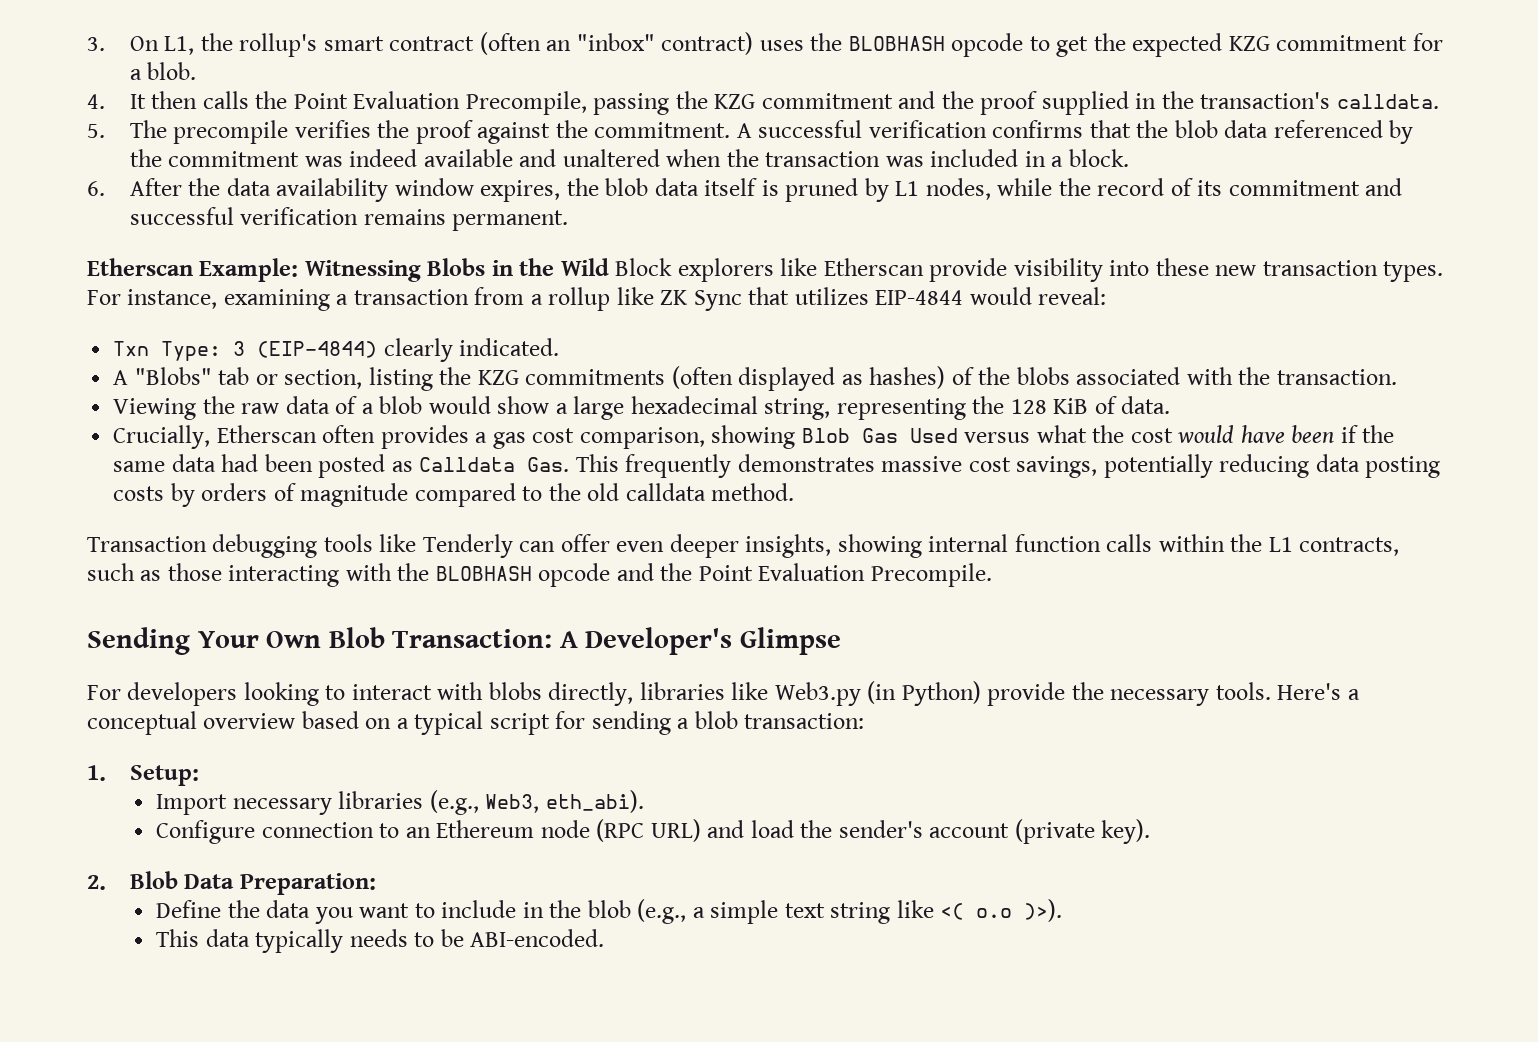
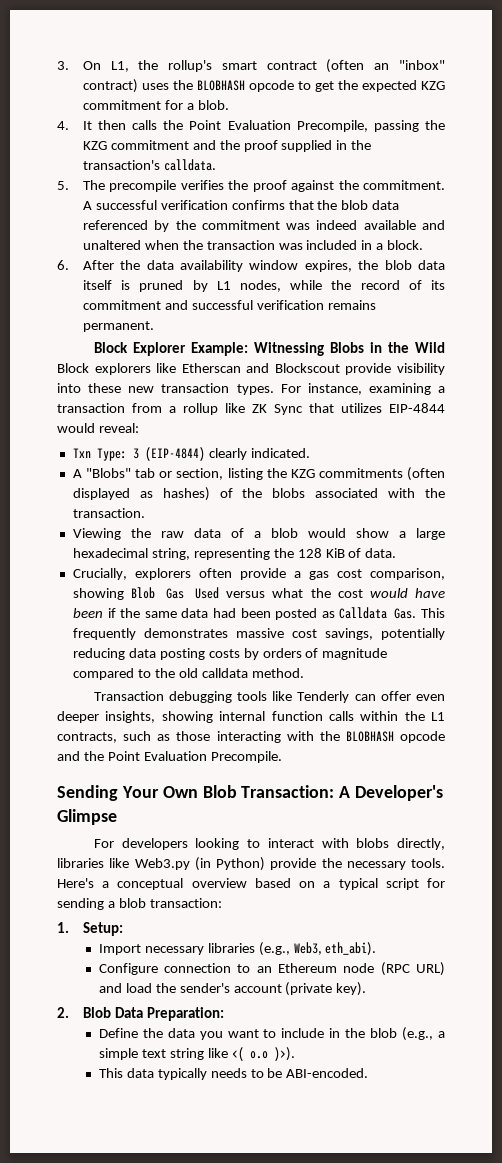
- Etherscan Example: Witnessing Blobs in the Wild Block explorers like Etherscan provide visibility into these new transaction types.
+ Block Explorer Example: Witnessing Blobs in the Wild Block explorers like Etherscan and Blockscout provide visibility into these new transaction types.
- Crucially, Etherscan often provides a gas cost comparison, showing Blob Gas Used versus what the cost would have been if the same data had been posted as Calldata Gas. This frequently demonstrates massive cost savings, potentially reducing data posting costs by orders of magnitude compared to the old calldata method.
+ Crucially, explorers often provide a gas cost comparison, showing Blob Gas Used versus what the cost would have been if the same data had been posted as Calldata Gas. This frequently demonstrates massive cost savings, potentially reducing data posting costs by orders of magnitude compared to the old calldata method.

